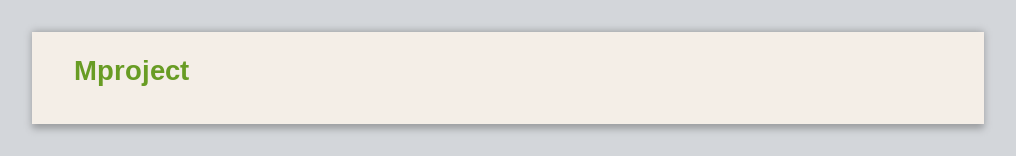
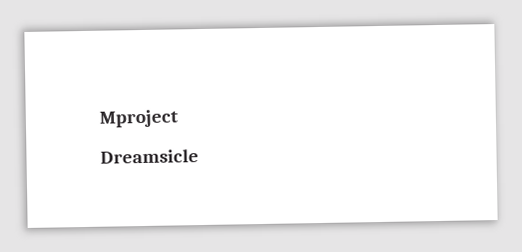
+ Dreamsicle

